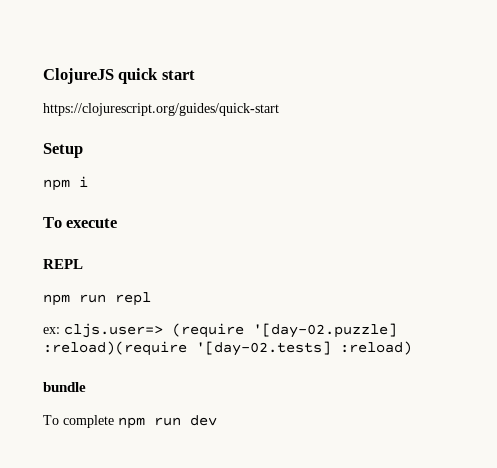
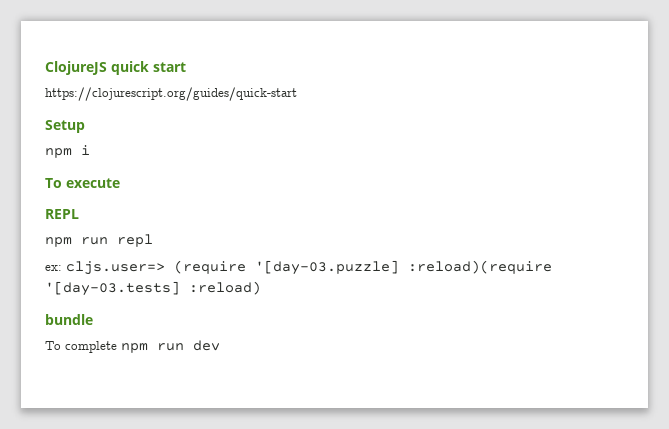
- ex: cljs.user=> (require '[day-02.puzzle] :reload)(require '[day-02.tests] :reload)
+ ex: cljs.user=> (require '[day-03.puzzle] :reload)(require '[day-03.tests] :reload)

